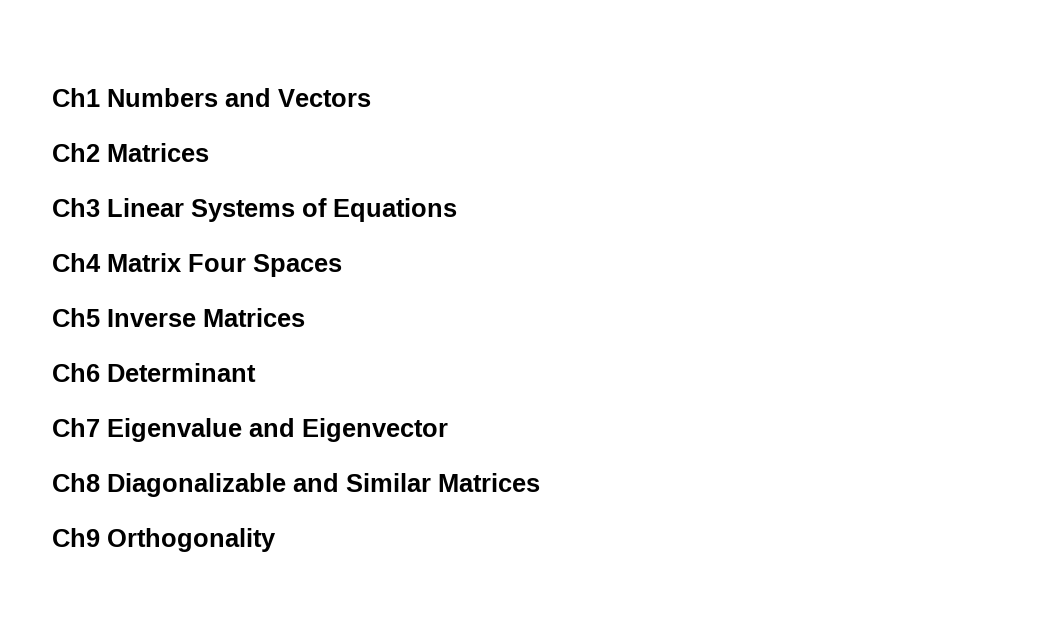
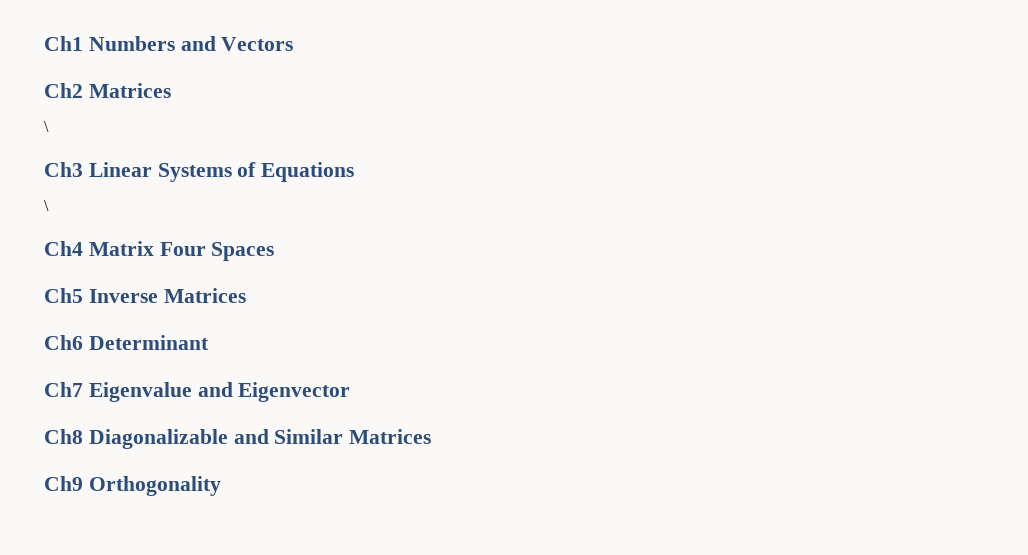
  Ch2 Matrices
+ \
  Ch3 Linear Systems of Equations
+ \

